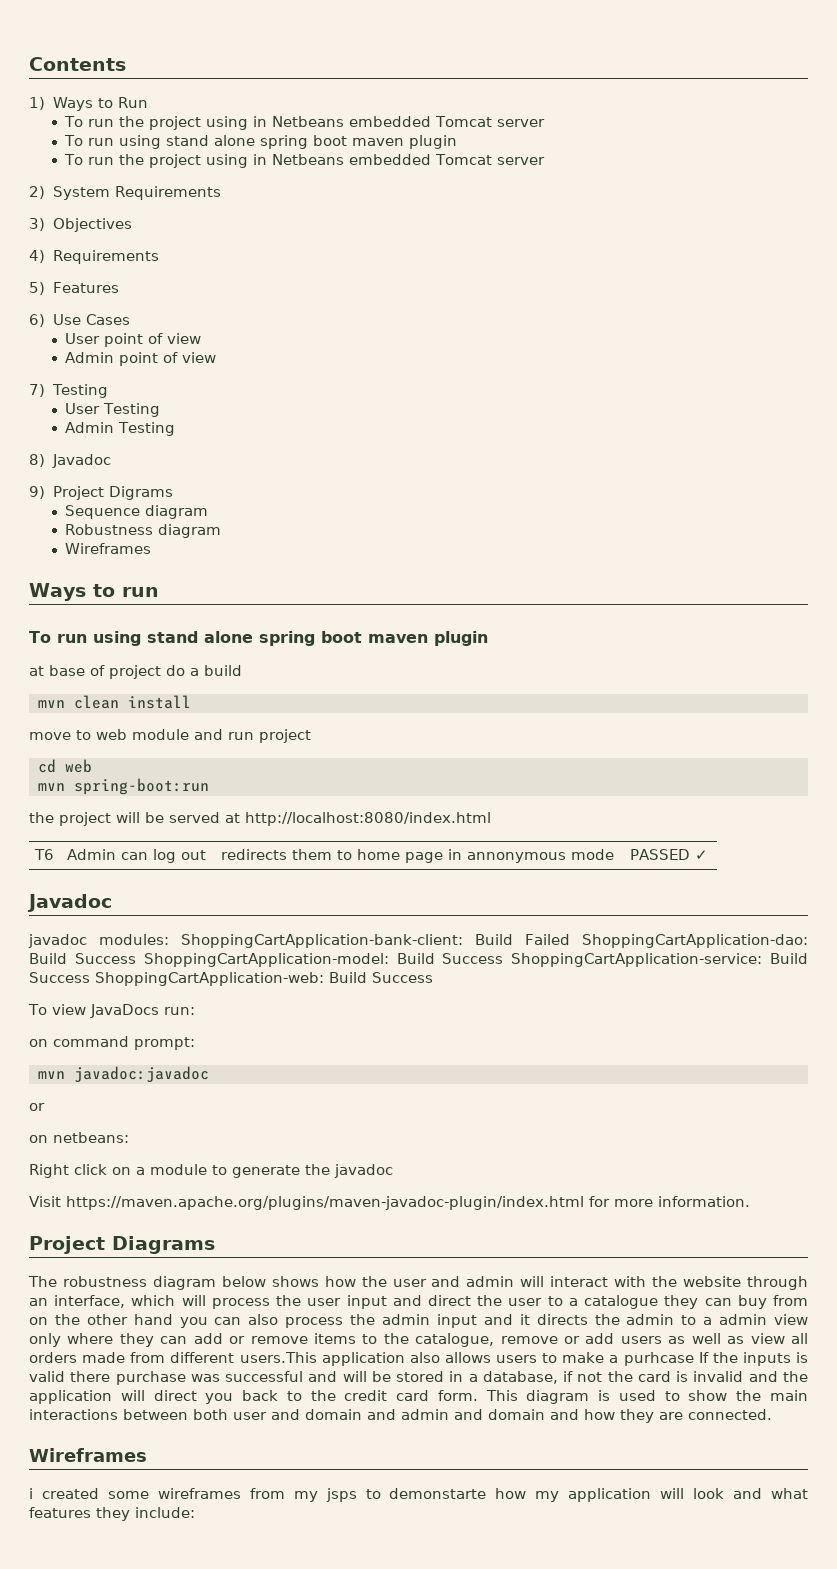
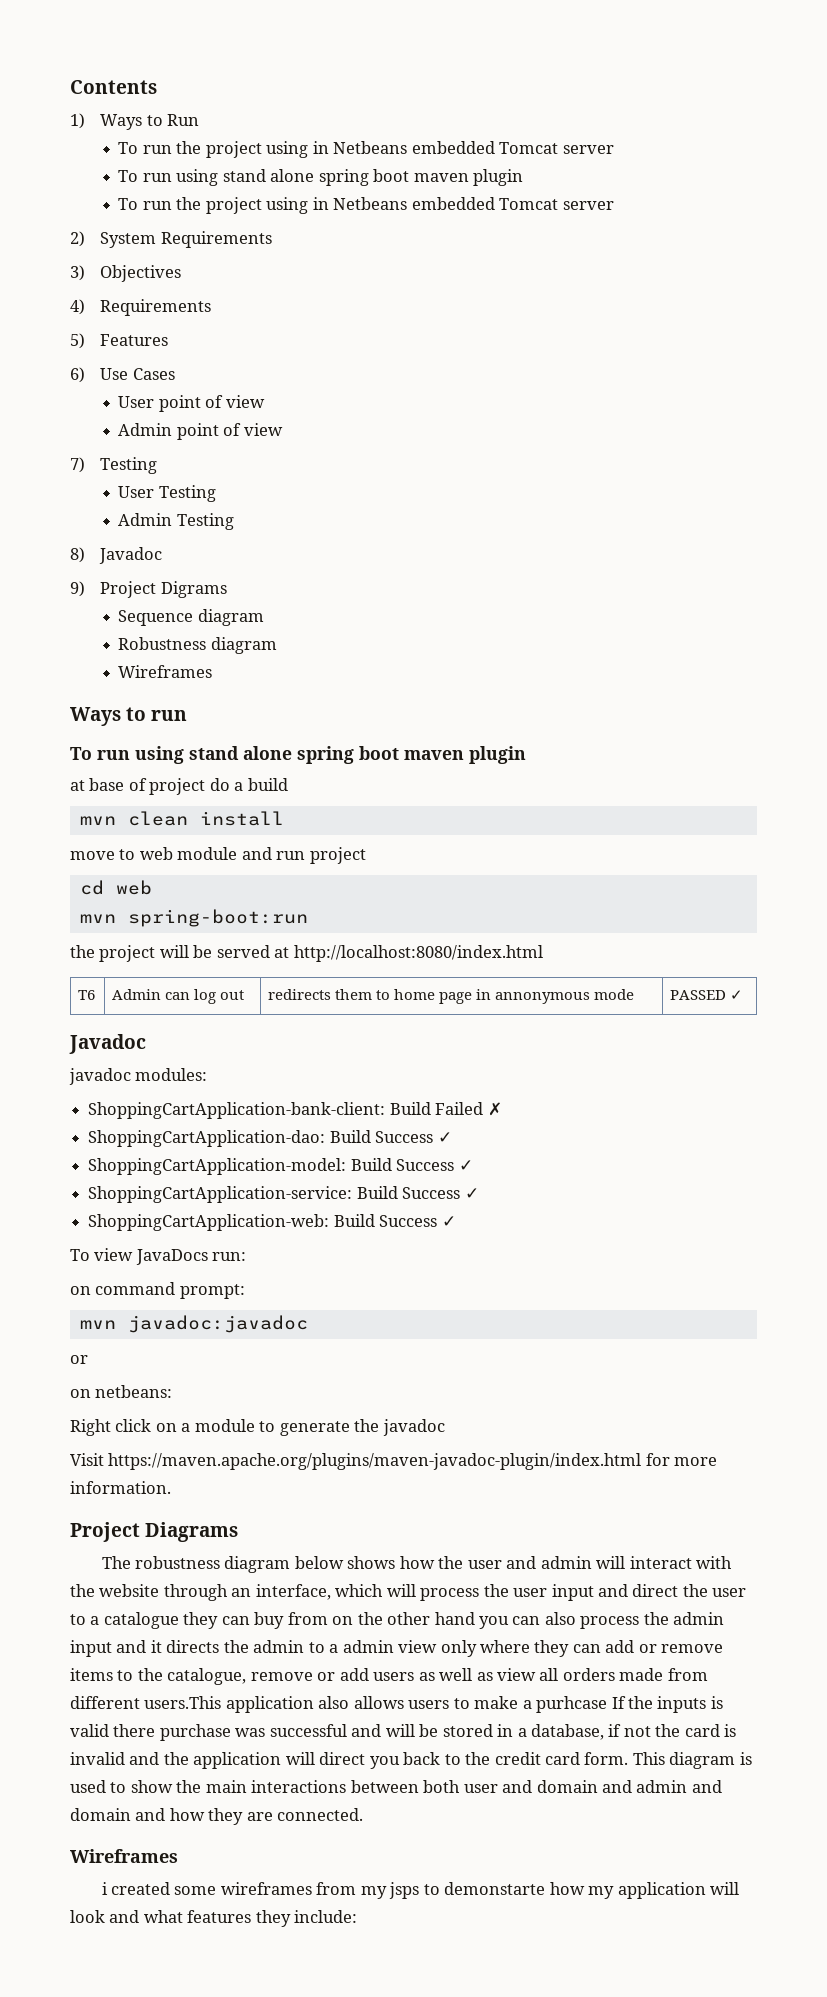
- javadoc modules: ShoppingCartApplication-bank-client: Build Failed ShoppingCartApplication-dao: Build Success ShoppingCartApplication-model: Build Success ShoppingCartApplication-service: Build Success ShoppingCartApplication-web: Build Success
+ javadoc modules:
+ ShoppingCartApplication-bank-client: Build Failed ✗
+ ShoppingCartApplication-dao: Build Success ✓
+ ShoppingCartApplication-model: Build Success ✓
+ ShoppingCartApplication-service: Build Success ✓
+ ShoppingCartApplication-web: Build Success ✓

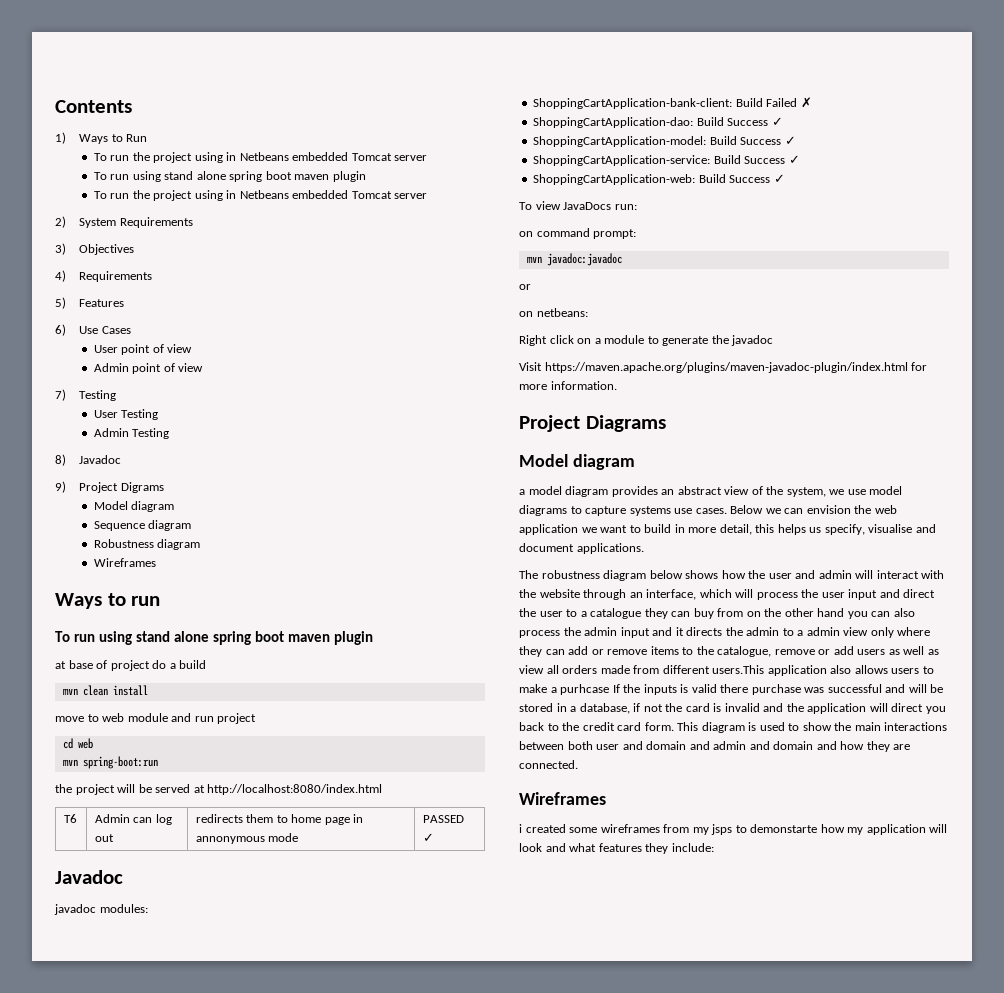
  9) Project Digrams
+ Model diagram
  Project Diagrams
+ Model diagram
+ a model diagram provides an abstract view of the system, we use model diagrams to capture systems use cases. Below we can envision the web application we want to build in more detail, this helps us specify, visualise and document applications.

